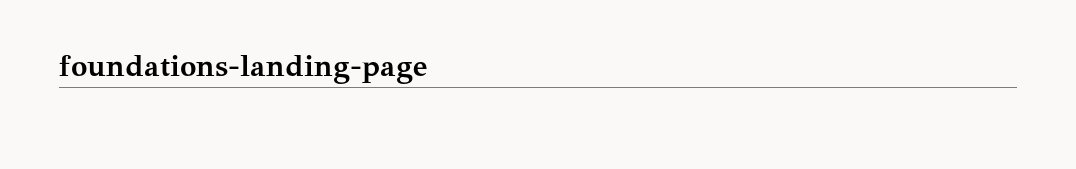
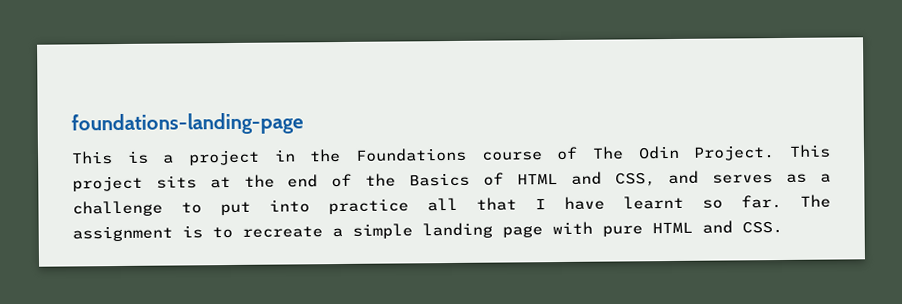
+ This is a project in the Foundations course of The Odin Project. This project sits at the end of the Basics of HTML and CSS, and serves as a challenge to put into practice all that I have learnt so far. The assignment is to recreate a simple landing page with pure HTML and CSS.

